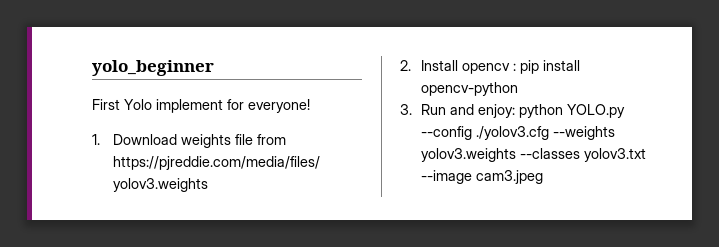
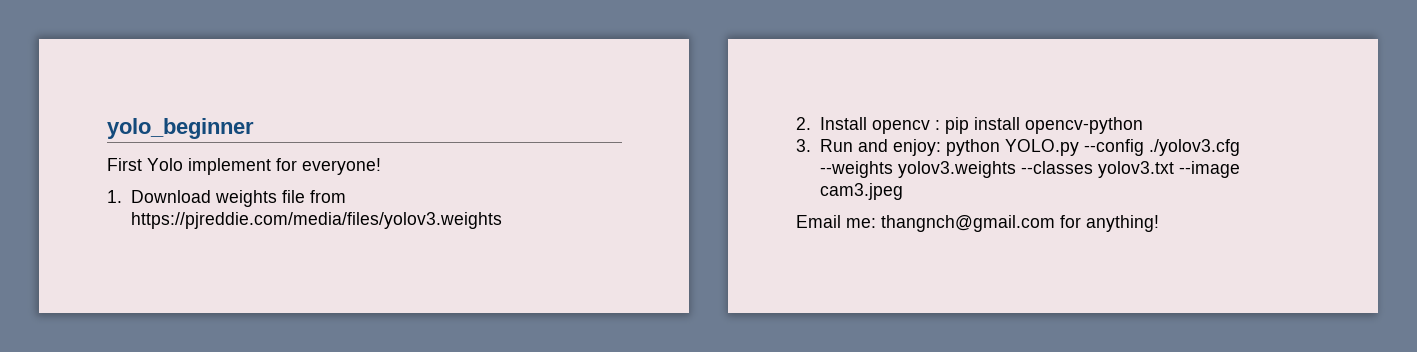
+ Email me: thangnch@gmail.com for anything!

